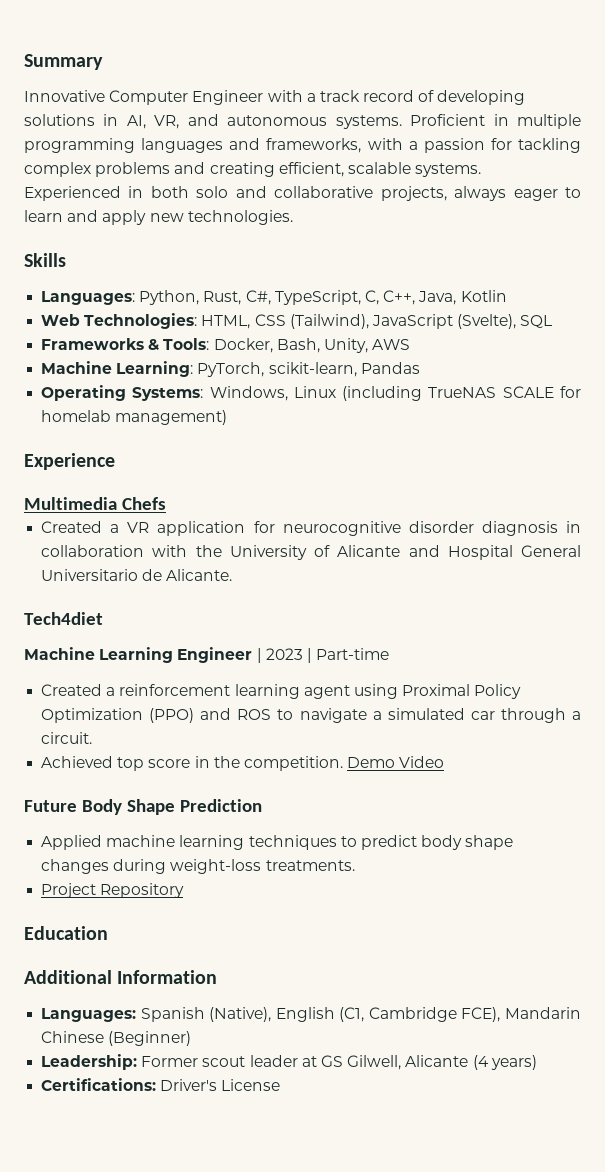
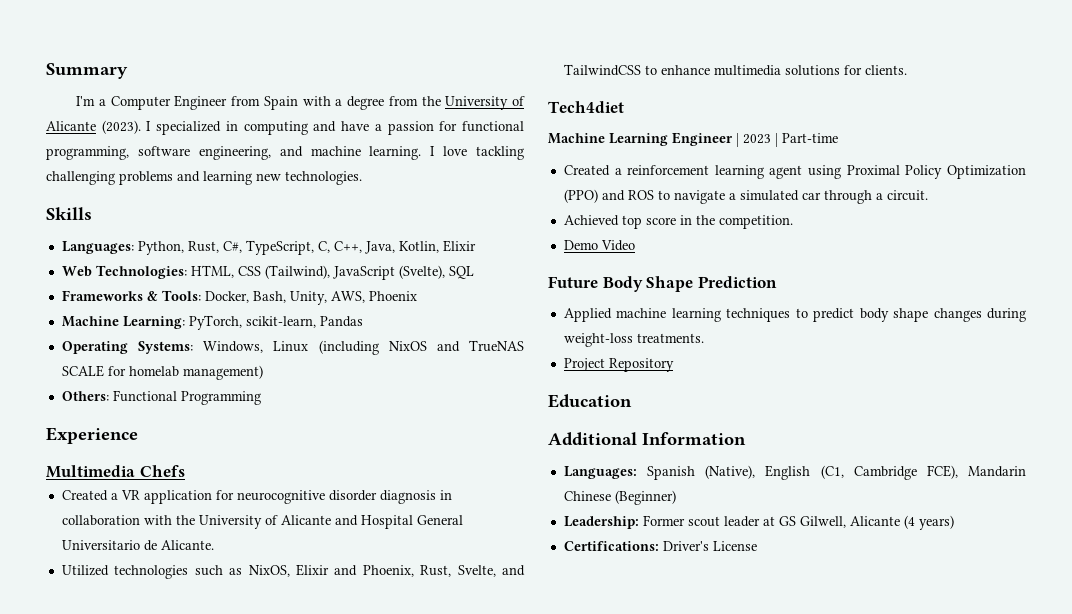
- Innovative Computer Engineer with a track record of developing solutions in AI, VR, and autonomous systems. Proficient in multiple programming languages and frameworks, with a passion for tackling complex problems and creating efficient, scalable systems. Experienced in both solo and collaborative projects, always eager to learn and apply new technologies.
+ I'm a Computer Engineer from Spain with a degree from the University of Alicante (2023). I specialized in computing and have a passion for functional programming, software engineering, and machine learning. I love tackling challenging problems and learning new technologies.
- Languages: Python, Rust, C#, TypeScript, C, C++, Java, Kotlin
+ Languages: Python, Rust, C#, TypeScript, C, C++, Java, Kotlin, Elixir
- Frameworks & Tools: Docker, Bash, Unity, AWS
+ Frameworks & Tools: Docker, Bash, Unity, AWS, Phoenix
- Operating Systems: Windows, Linux (including TrueNAS SCALE for homelab management)
+ Operating Systems: Windows, Linux (including NixOS and TrueNAS SCALE for homelab management)
+ Others: Functional Programming
+ Utilized technologies such as NixOS, Elixir and Phoenix, Rust, Svelte, and TailwindCSS to enhance multimedia solutions for clients.
- Achieved top score in the competition. Demo Video
+ Achieved top score in the competition.
+ Demo Video

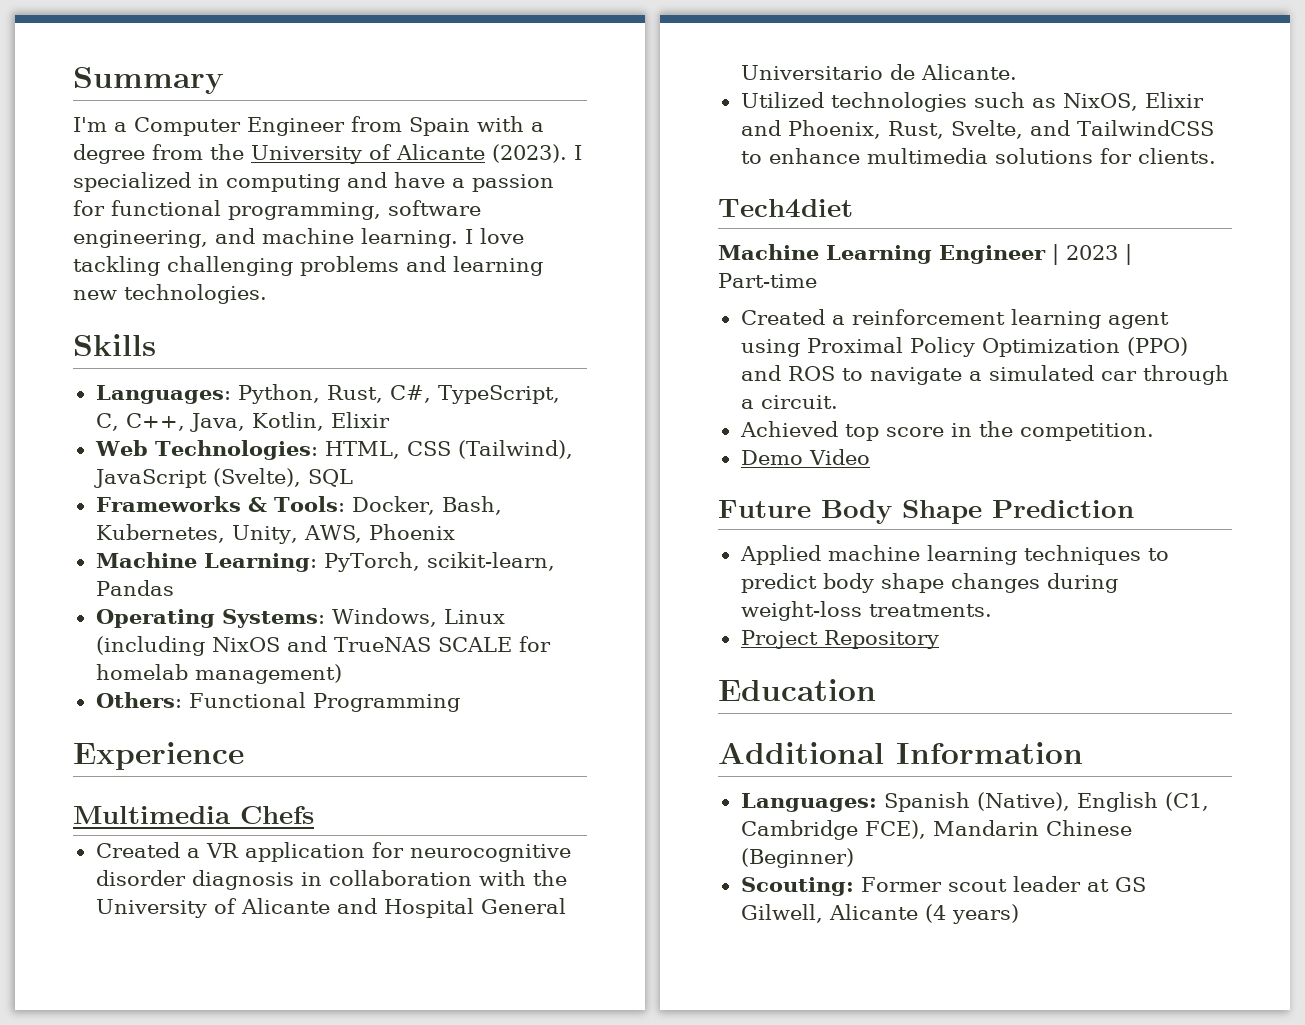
- Frameworks & Tools: Docker, Bash, Unity, AWS, Phoenix
+ Frameworks & Tools: Docker, Bash, Kubernetes, Unity, AWS, Phoenix
- Leadership: Former scout leader at GS Gilwell, Alicante (4 years)
+ Scouting: Former scout leader at GS Gilwell, Alicante (4 years)
- Certifications: Driver's License

